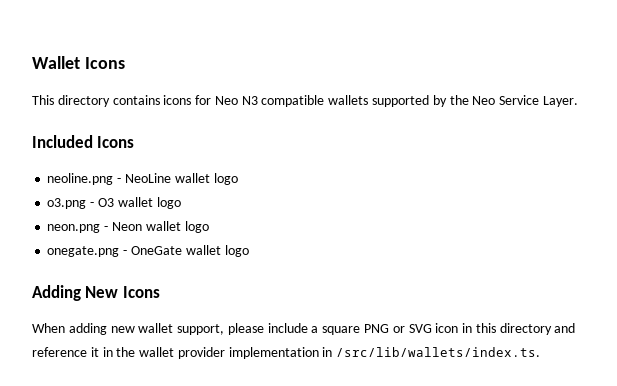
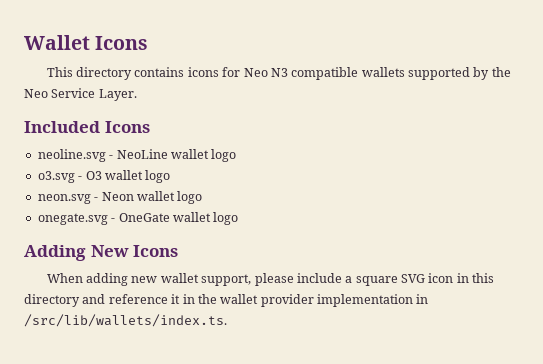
- neoline.png - NeoLine wallet logo
+ neoline.svg - NeoLine wallet logo
- o3.png - O3 wallet logo
+ o3.svg - O3 wallet logo
- neon.png - Neon wallet logo
+ neon.svg - Neon wallet logo
- onegate.png - OneGate wallet logo
+ onegate.svg - OneGate wallet logo
- When adding new wallet support, please include a square PNG or SVG icon in this directory and reference it in the wallet provider implementation in /src/lib/wallets/index.ts.
+ When adding new wallet support, please include a square SVG icon in this directory and reference it in the wallet provider implementation in /src/lib/wallets/index.ts.

